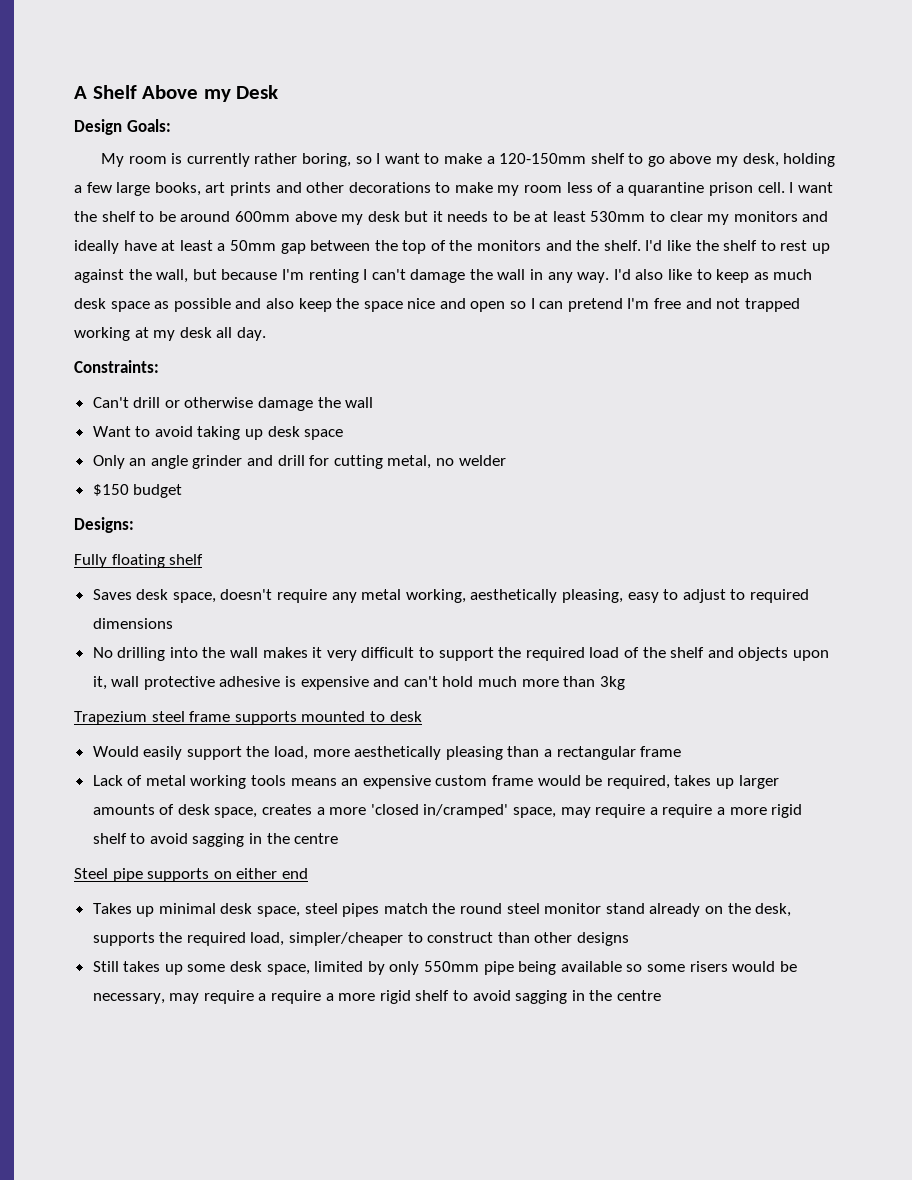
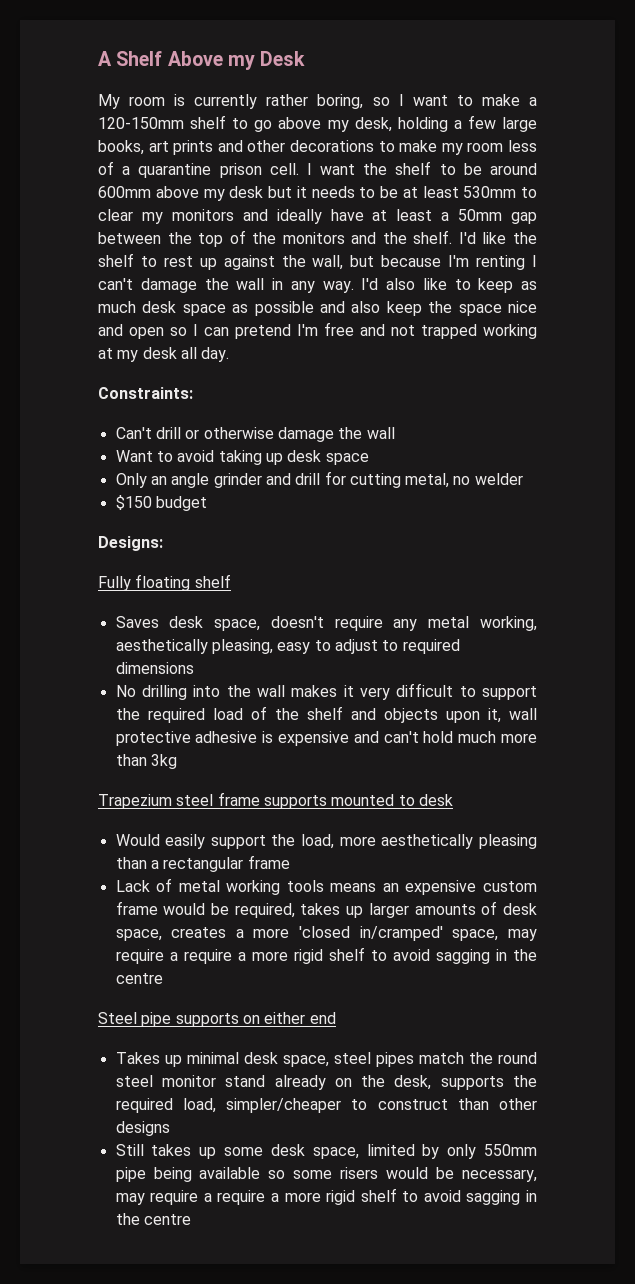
- Design Goals:

